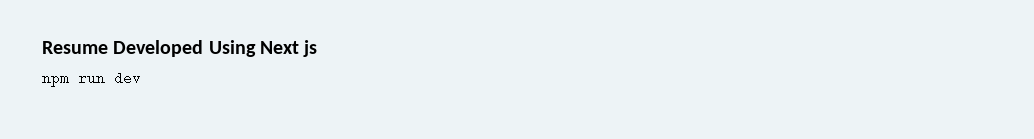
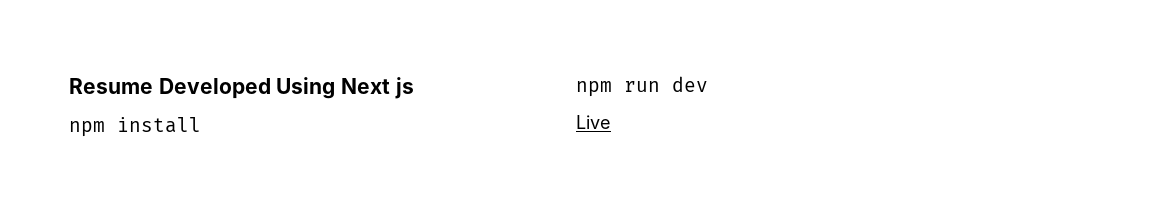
+ npm install
+ Live

